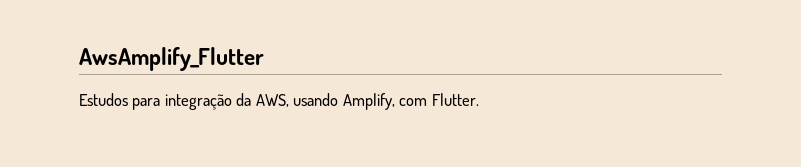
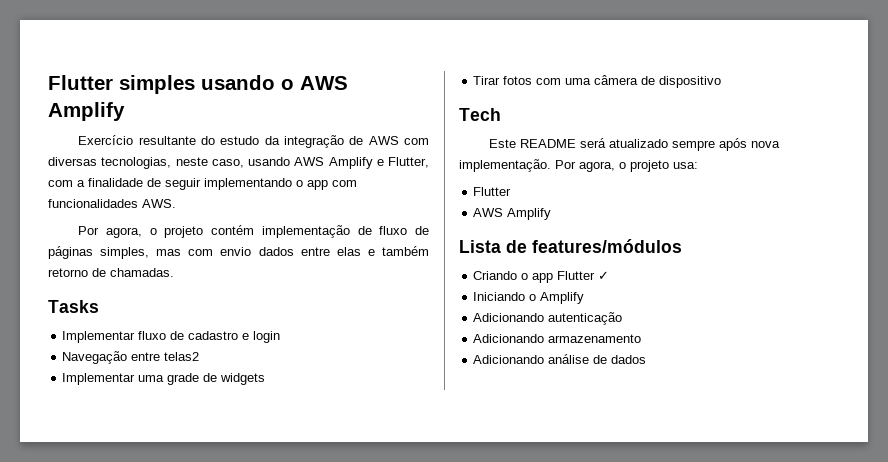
- AwsAmplify_Flutter
- Estudos para integração da AWS, usando Amplify, com Flutter.
+ Flutter simples usando o AWS Amplify
+ Exercício resultante do estudo da integração de AWS com diversas tecnologias, neste caso, usando AWS Amplify e Flutter, com a finalidade de seguir implementando o app com funcionalidades AWS.
+ Por agora, o projeto contém implementação de fluxo de páginas simples, mas com envio dados entre elas e também retorno de chamadas.
+ Tasks
+ Implementar fluxo de cadastro e login
+ Navegação entre telas2
+ Implementar uma grade de widgets
+ Tirar fotos com uma câmera de dispositivo
+ Tech
+ Este README será atualizado sempre após nova implementação. Por agora, o projeto usa:
+ Flutter
+ AWS Amplify
+ Lista de features/módulos
+ Criando o app Flutter ✓
+ Iniciando o Amplify
+ Adicionando autenticação
+ Adicionando armazenamento
+ Adicionando análise de dados

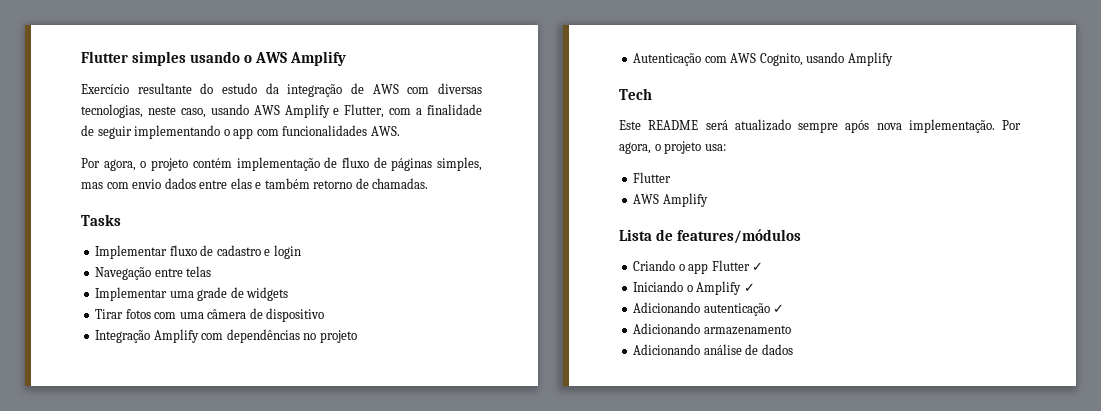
- Navegação entre telas2
+ Navegação entre telas
+ Integração Amplify com dependências no projeto
+ Autenticação com AWS Cognito, usando Amplify
- Iniciando o Amplify
+ Iniciando o Amplify ✓
- Adicionando autenticação
+ Adicionando autenticação ✓

